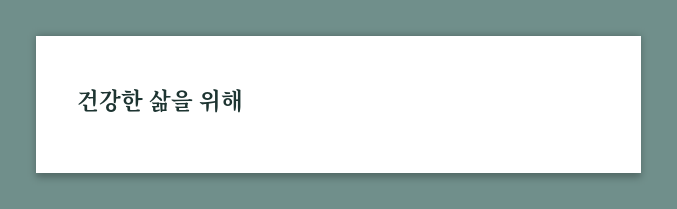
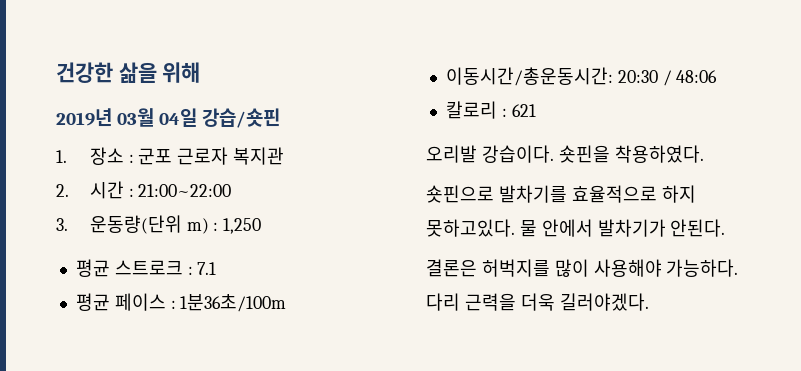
+ 2019년 03월 04일 강습/숏핀
+ 1. 장소 : 군포 근로자 복지관
+ 2. 시간 : 21:00~22:00
+ 3. 운동량(단위 m) : 1,250
+ 평균 스트로크 : 7.1
+ 평균 페이스 : 1분36초/100m
+ 이동시간/총운동시간: 20:30 / 48:06
+ 칼로리 : 621
+ 오리발 강습이다. 숏핀을 착용하였다.
+ 숏핀으로 발차기를 효율적으로 하지 못하고있다. 물 안에서 발차기가 안된다.
+ 결론은 허벅지를 많이 사용해야 가능하다. 다리 근력을 더욱 길러야겠다.

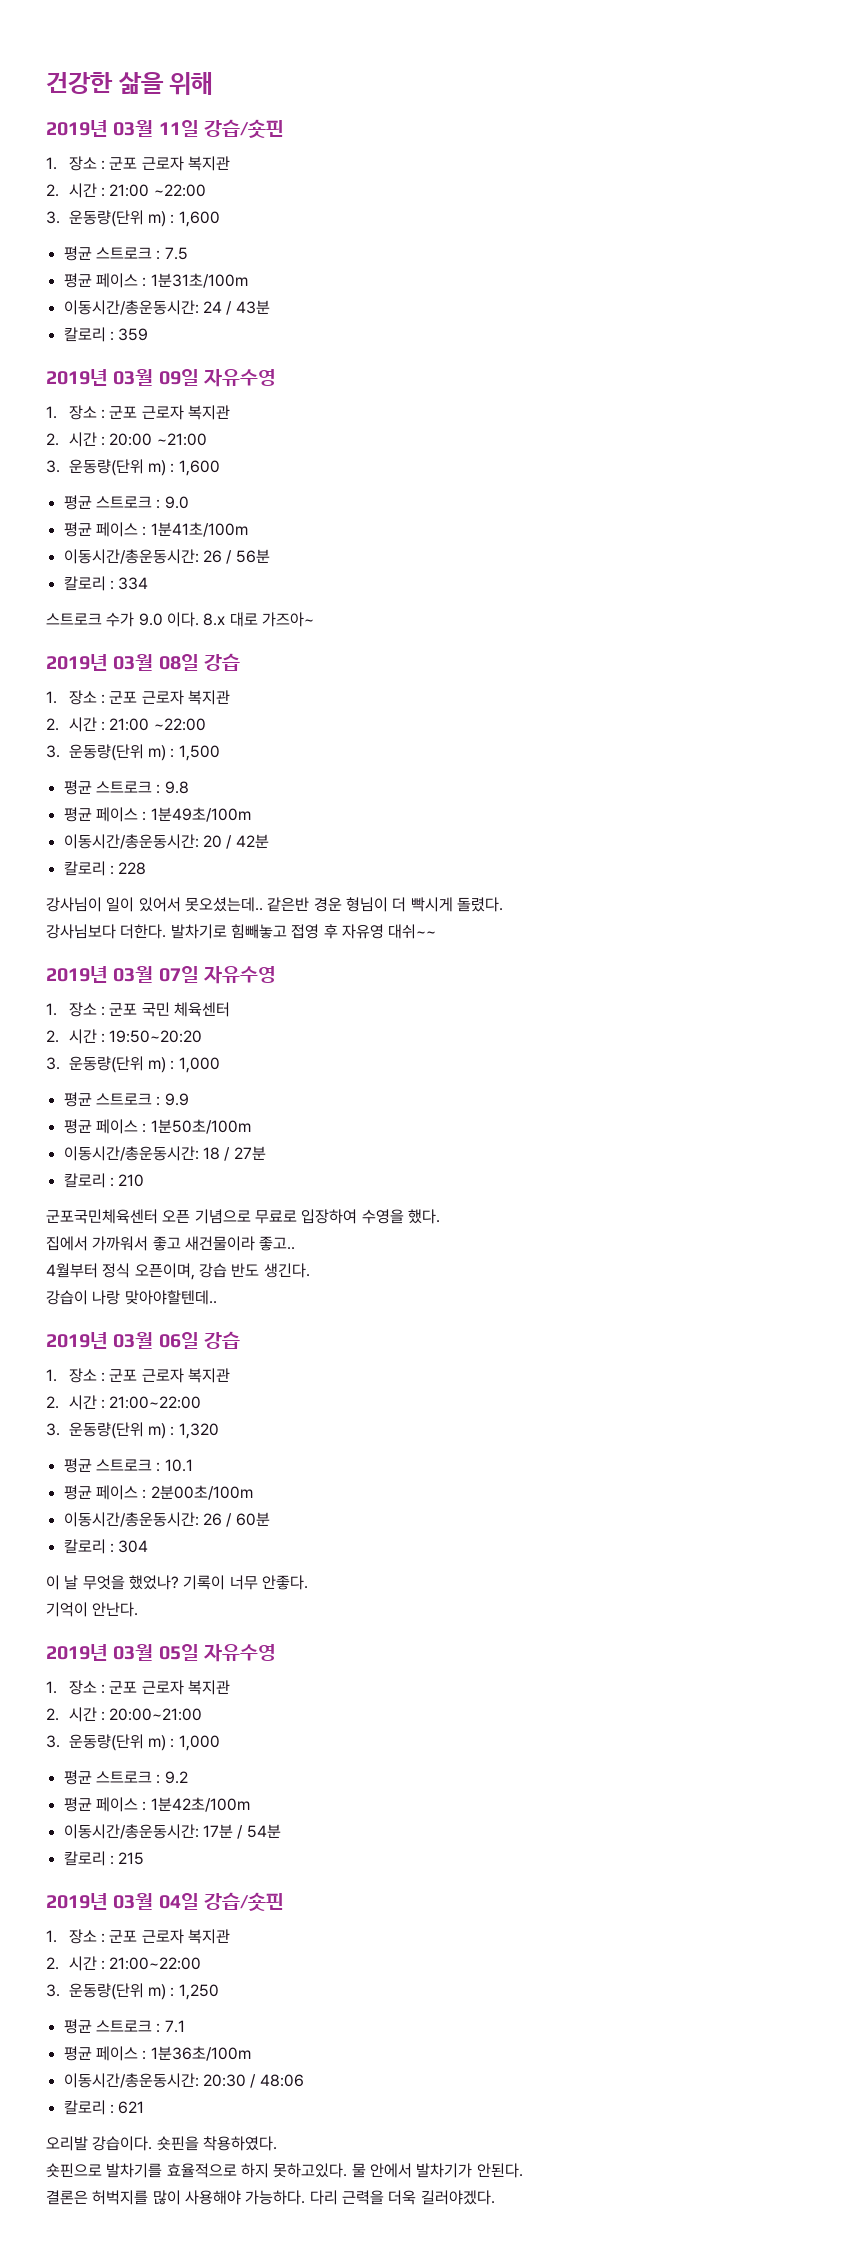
+ 2019년 03월 11일 강습/숏핀
+ 1. 장소 : 군포 근로자 복지관
+ 2. 시간 : 21:00 ~22:00
+ 3. 운동량(단위 m) : 1,600
+ 평균 스트로크 : 7.5
+ 평균 페이스 : 1분31초/100m
+ 이동시간/총운동시간: 24 / 43분
+ 칼로리 : 359
+ 2019년 03월 09일 자유수영
+ 1. 장소 : 군포 근로자 복지관
+ 2. 시간 : 20:00 ~21:00
+ 3. 운동량(단위 m) : 1,600
+ 평균 스트로크 : 9.0
+ 평균 페이스 : 1분41초/100m
+ 이동시간/총운동시간: 26 / 56분
+ 칼로리 : 334
+ 스트로크 수가 9.0 이다. 8.x 대로 가즈아~
+ 2019년 03월 08일 강습
+ 1. 장소 : 군포 근로자 복지관
+ 2. 시간 : 21:00 ~22:00
+ 3. 운동량(단위 m) : 1,500
+ 평균 스트로크 : 9.8
+ 평균 페이스 : 1분49초/100m
+ 이동시간/총운동시간: 20 / 42분
+ 칼로리 : 228
+ 강사님이 일이 있어서 못오셨는데.. 같은반 경운 형님이 더 빡시게 돌렸다.
+ 강사님보다 더한다. 발차기로 힘빼놓고 접영 후 자유영 대쉬~~
+ 2019년 03월 07일 자유수영
+ 1. 장소 : 군포 국민 체육센터
+ 2. 시간 : 19:50~20:20
+ 3. 운동량(단위 m) : 1,000
+ 평균 스트로크 : 9.9
+ 평균 페이스 : 1분50초/100m
+ 이동시간/총운동시간: 18 / 27분
+ 칼로리 : 210
+ 군포국민체육센터 오픈 기념으로 무료로 입장하여 수영을 했다.
+ 집에서 가까워서 좋고 새건물이라 좋고..
+ 4월부터 정식 오픈이며, 강습 반도 생긴다.
+ 강습이 나랑 맞아야할텐데..
+ 2019년 03월 06일 강습
+ 1. 장소 : 군포 근로자 복지관
+ 2. 시간 : 21:00~22:00
+ 3. 운동량(단위 m) : 1,320
+ 평균 스트로크 : 10.1
+ 평균 페이스 : 2분00초/100m
+ 이동시간/총운동시간: 26 / 60분
+ 칼로리 : 304
+ 이 날 무엇을 했었나? 기록이 너무 안좋다.
+ 기억이 안난다.
+ 2019년 03월 05일 자유수영
+ 1. 장소 : 군포 근로자 복지관
+ 2. 시간 : 20:00~21:00
+ 3. 운동량(단위 m) : 1,000
+ 평균 스트로크 : 9.2
+ 평균 페이스 : 1분42초/100m
+ 이동시간/총운동시간: 17분 / 54분
+ 칼로리 : 215

